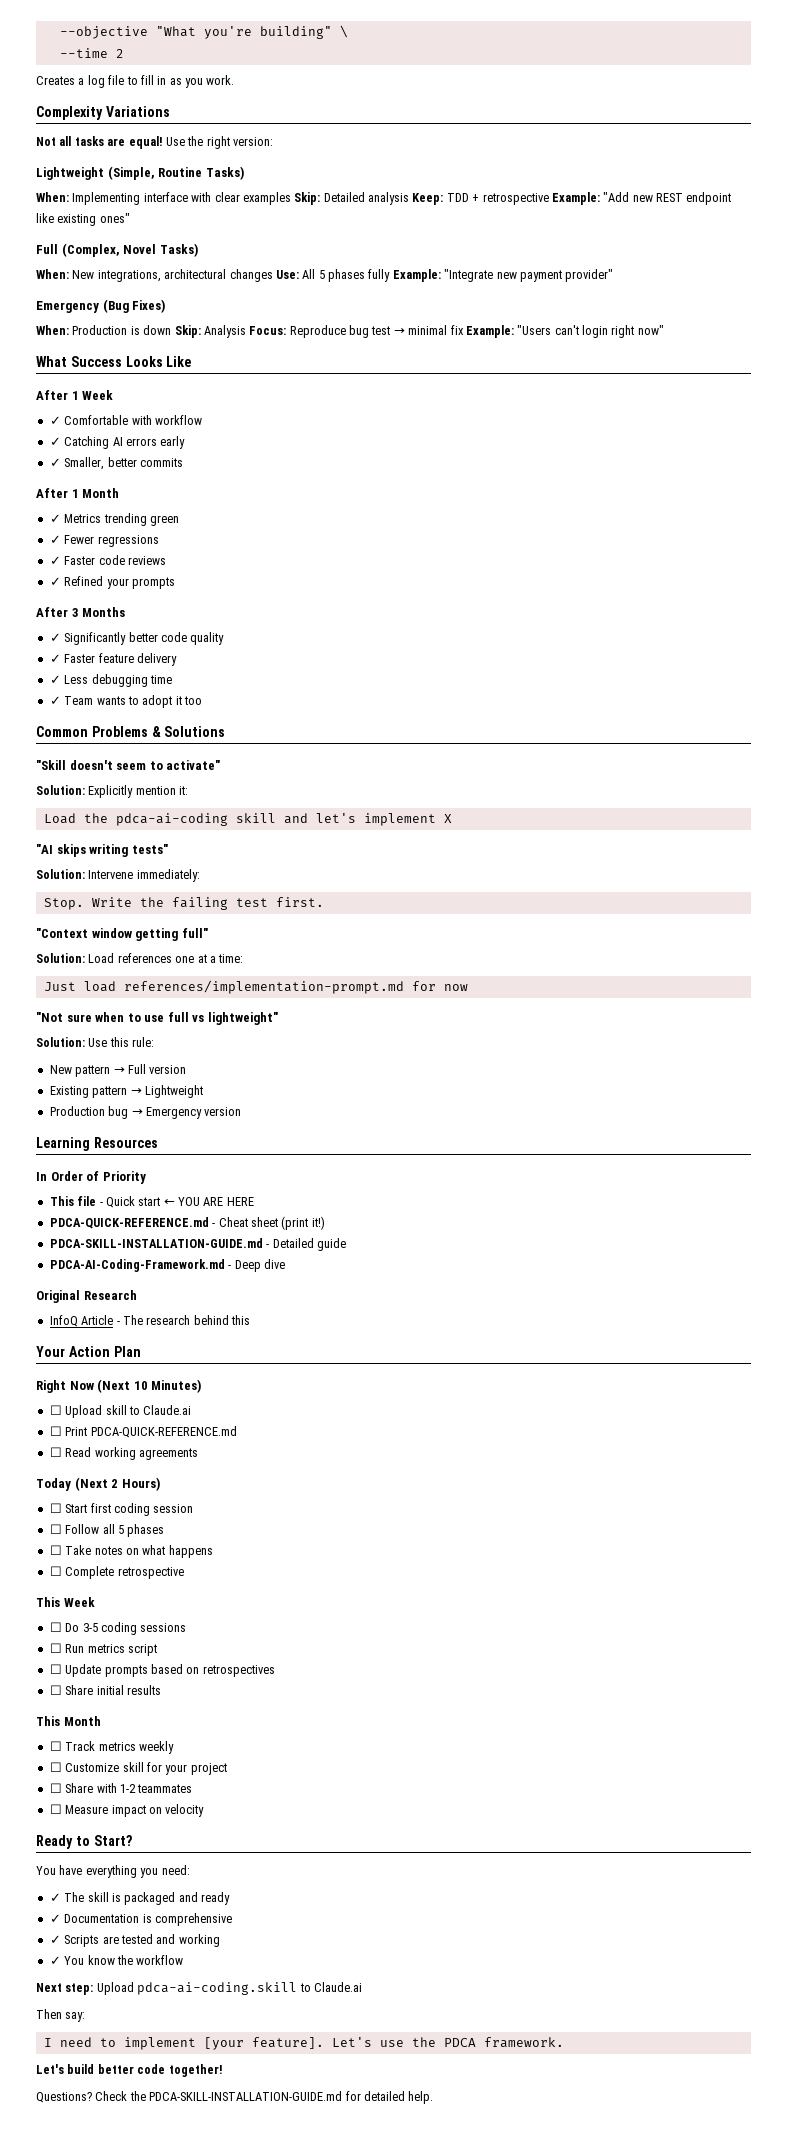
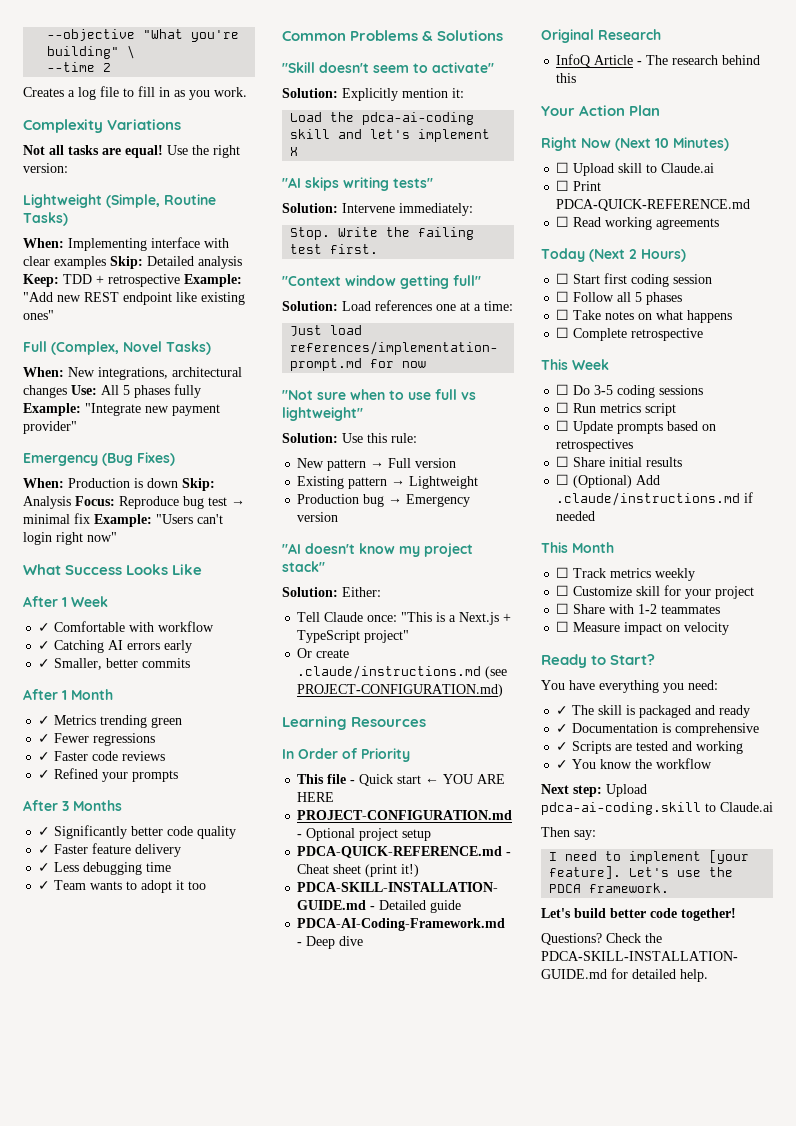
+ "AI doesn't know my project stack"
+ Solution: Either:
+ Tell Claude once: "This is a Next.js + TypeScript project"
+ Or create .claude/instructions.md (see PROJECT-CONFIGURATION.md)
+ PROJECT-CONFIGURATION.md - Optional project setup
+ ☐ (Optional) Add .claude/instructions.md if needed

